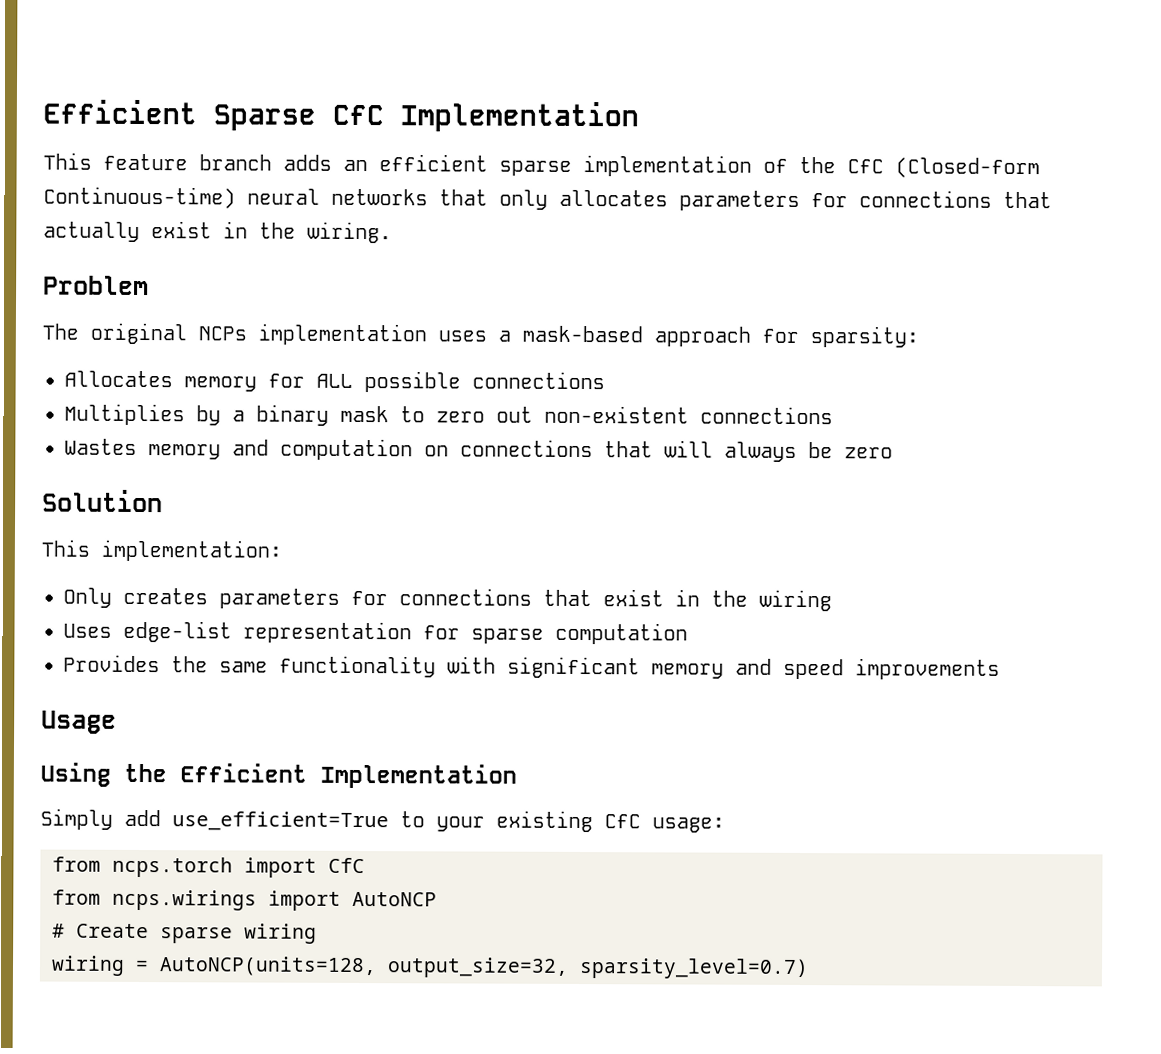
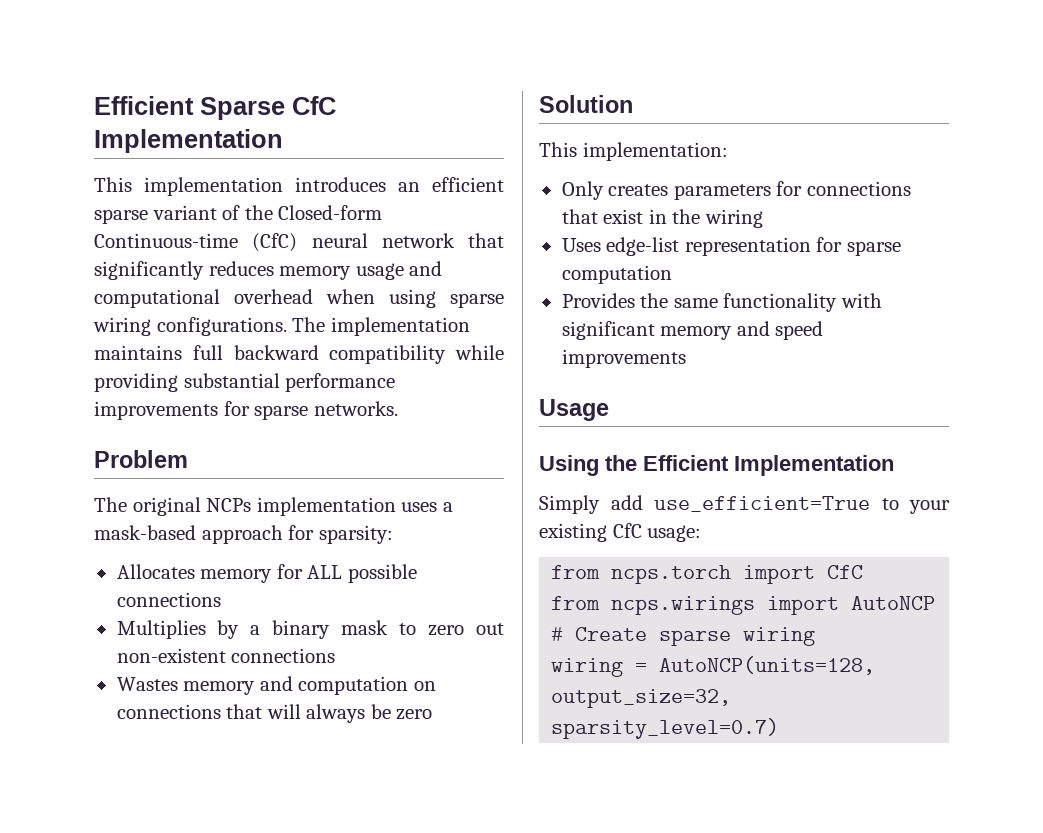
- This feature branch adds an efficient sparse implementation of the CfC (Closed-form Continuous-time) neural networks that only allocates parameters for connections that actually exist in the wiring.
+ This implementation introduces an efficient sparse variant of the Closed-form Continuous-time (CfC) neural network that significantly reduces memory usage and computational overhead when using sparse wiring configurations. The implementation maintains full backward compatibility while providing substantial performance improvements for sparse networks.

